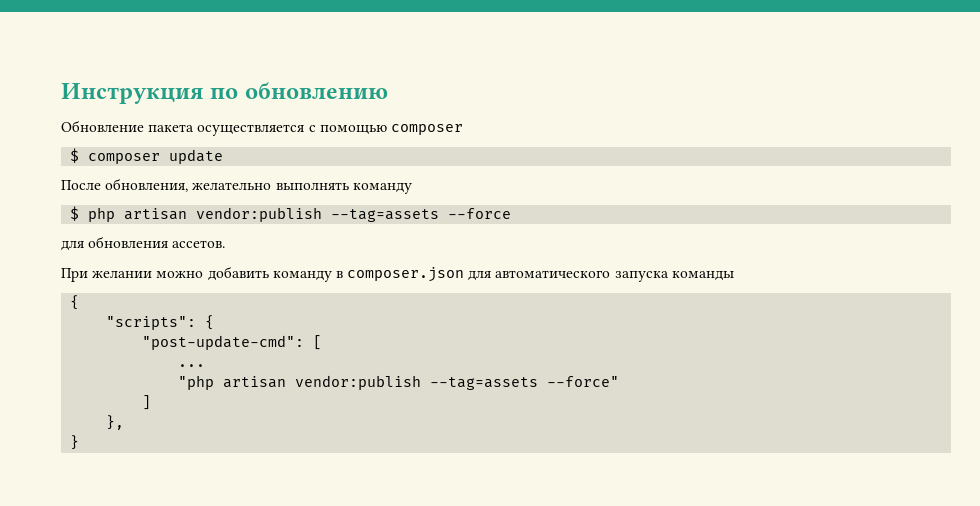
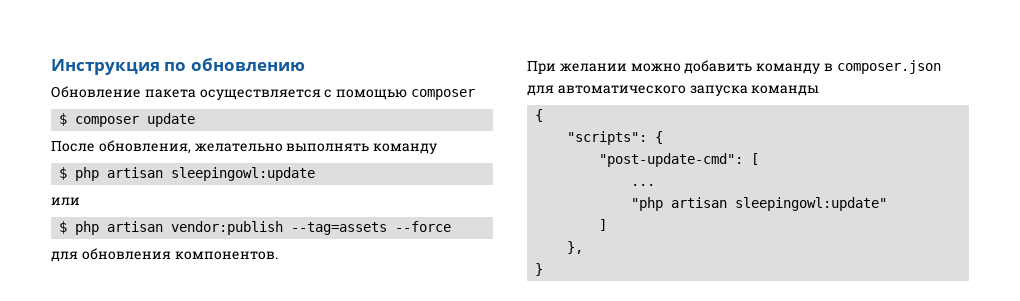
+ $ php artisan sleepingowl:update
+ или
- для обновления ассетов.
+ для обновления компонентов.
- "php artisan vendor:publish --tag=assets --force"
+ "php artisan sleepingowl:update"

